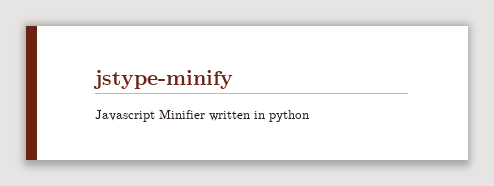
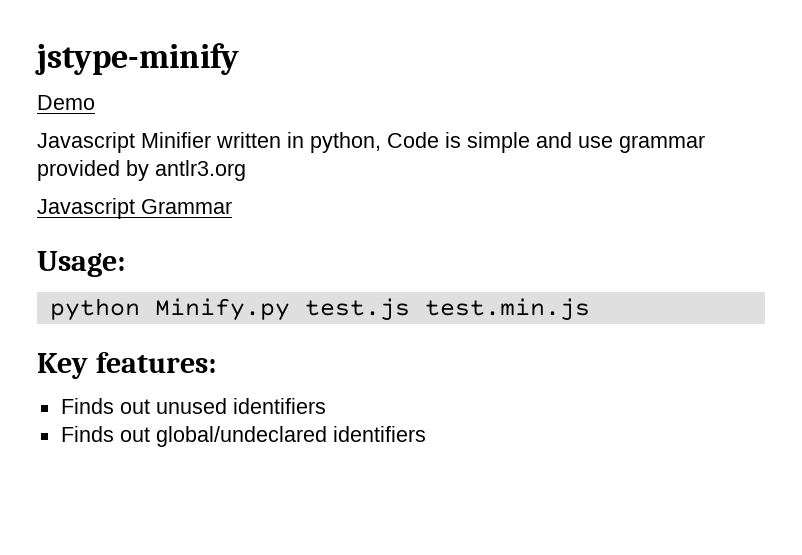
+ Demo
- Javascript Minifier written in python
+ Javascript Minifier written in python, Code is simple and use grammar provided by antlr3.org
+ Javascript Grammar
+ Usage:
+ python Minify.py test.js test.min.js
+ Key features:
+ Finds out unused identifiers
+ Finds out global/undeclared identifiers

